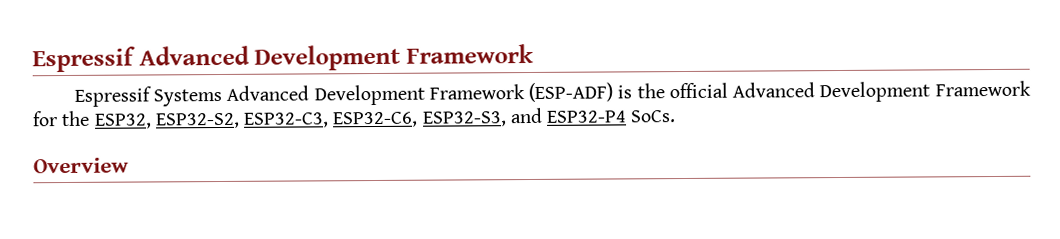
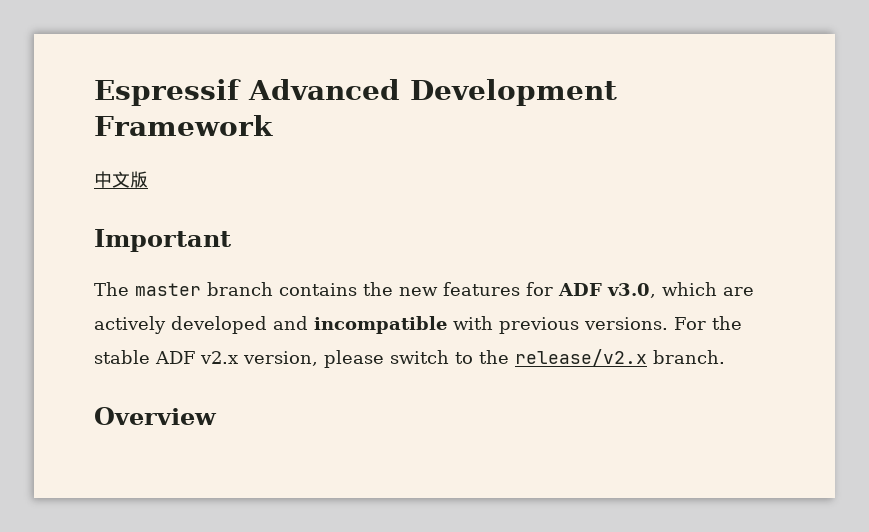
- Espressif Systems Advanced Development Framework (ESP-ADF) is the official Advanced Development Framework for the ESP32, ESP32-S2, ESP32-C3, ESP32-C6, ESP32-S3, and ESP32-P4 SoCs.
+ 中文版
+ Important
+ The master branch contains the new features for ADF v3.0, which are actively developed and incompatible with previous versions. For the stable ADF v2.x version, please switch to the release/v2.x branch.

